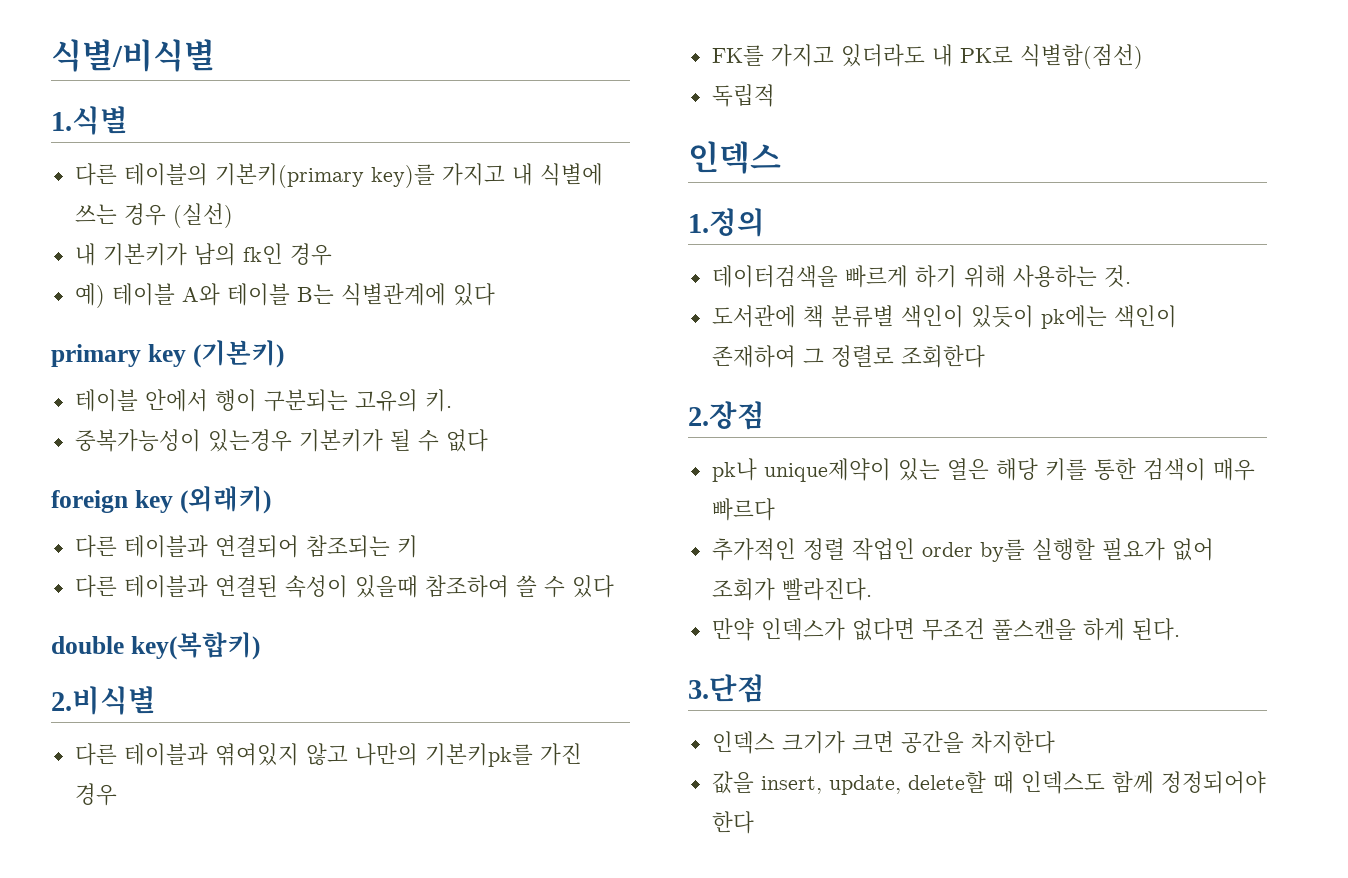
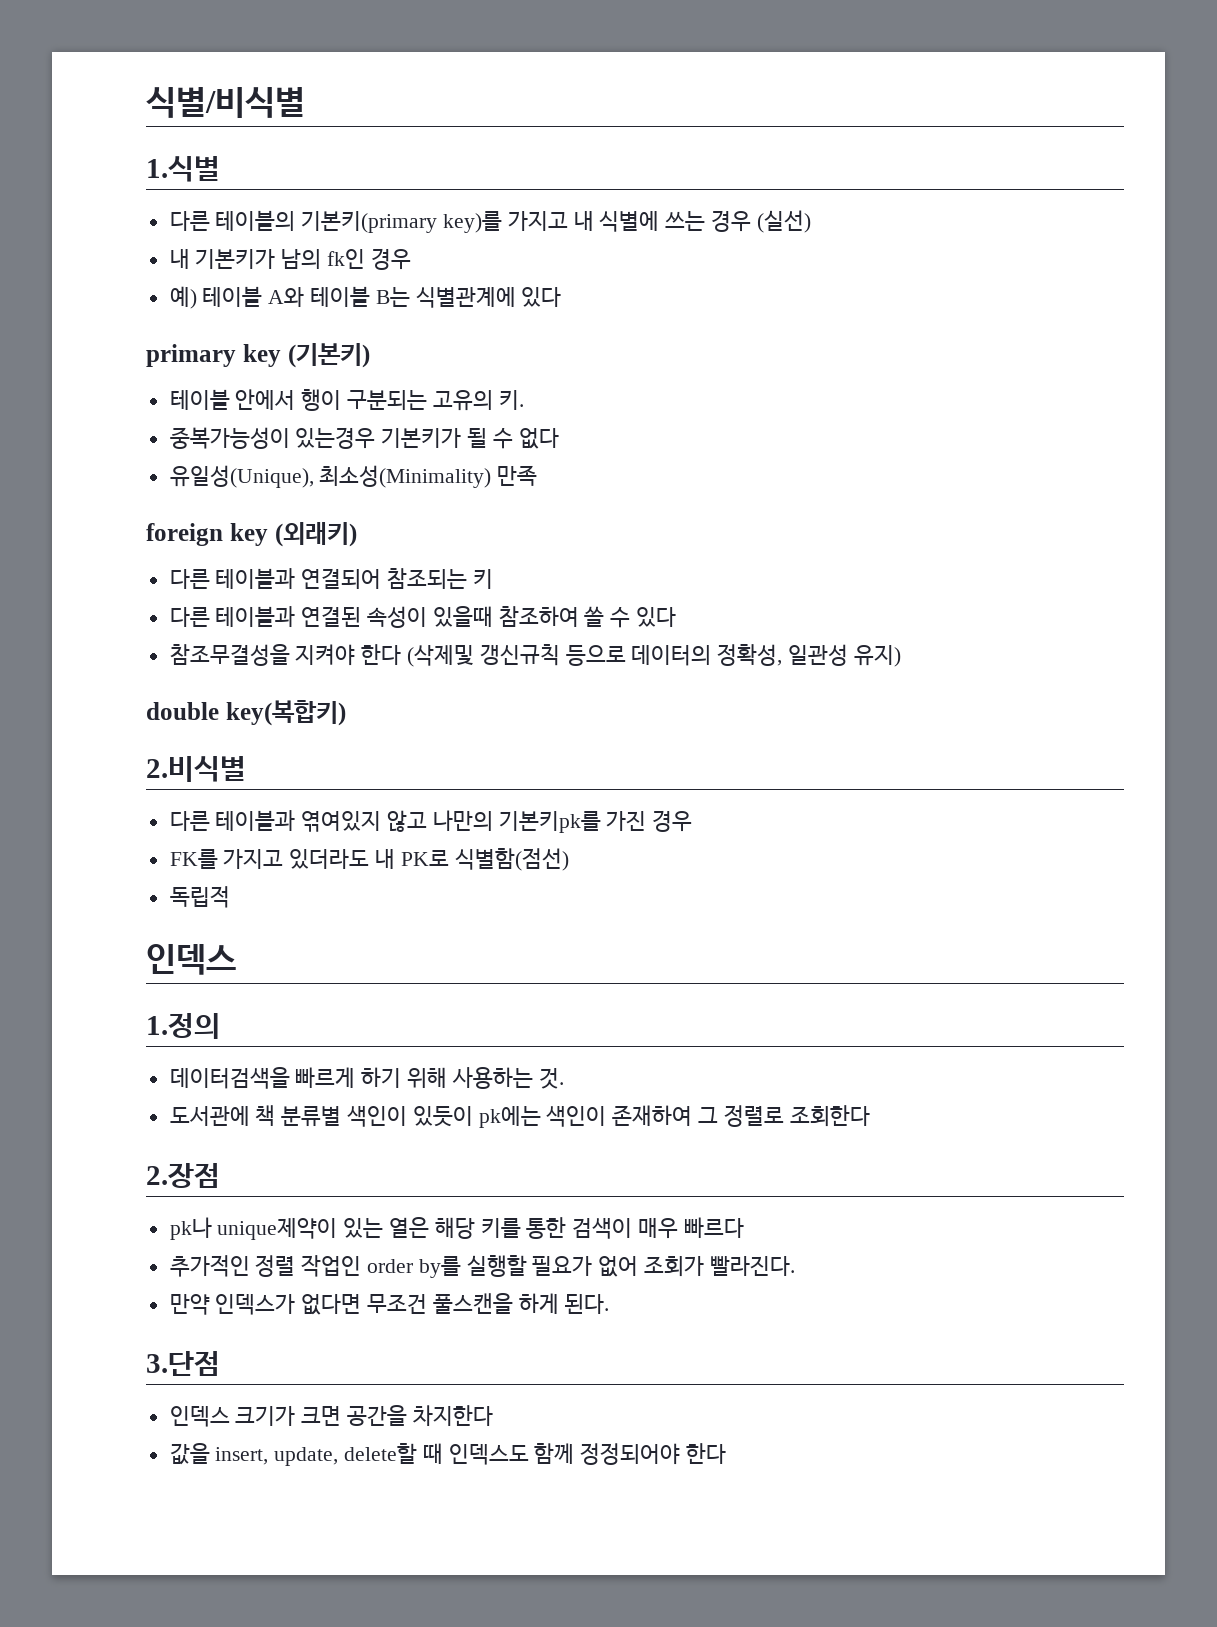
+ 유일성(Unique), 최소성(Minimality) 만족
+ 참조무결성을 지켜야 한다 (삭제및 갱신규칙 등으로 데이터의 정확성, 일관성 유지)

